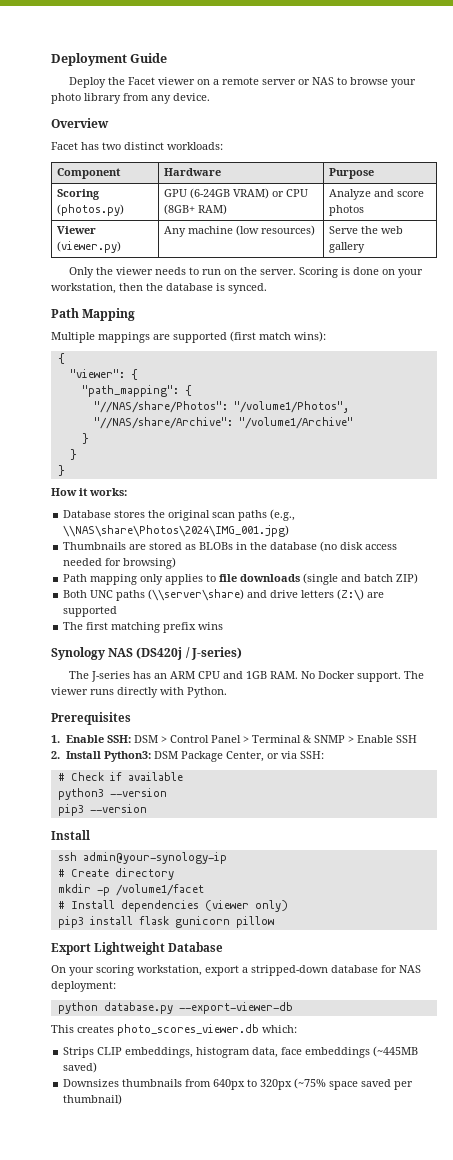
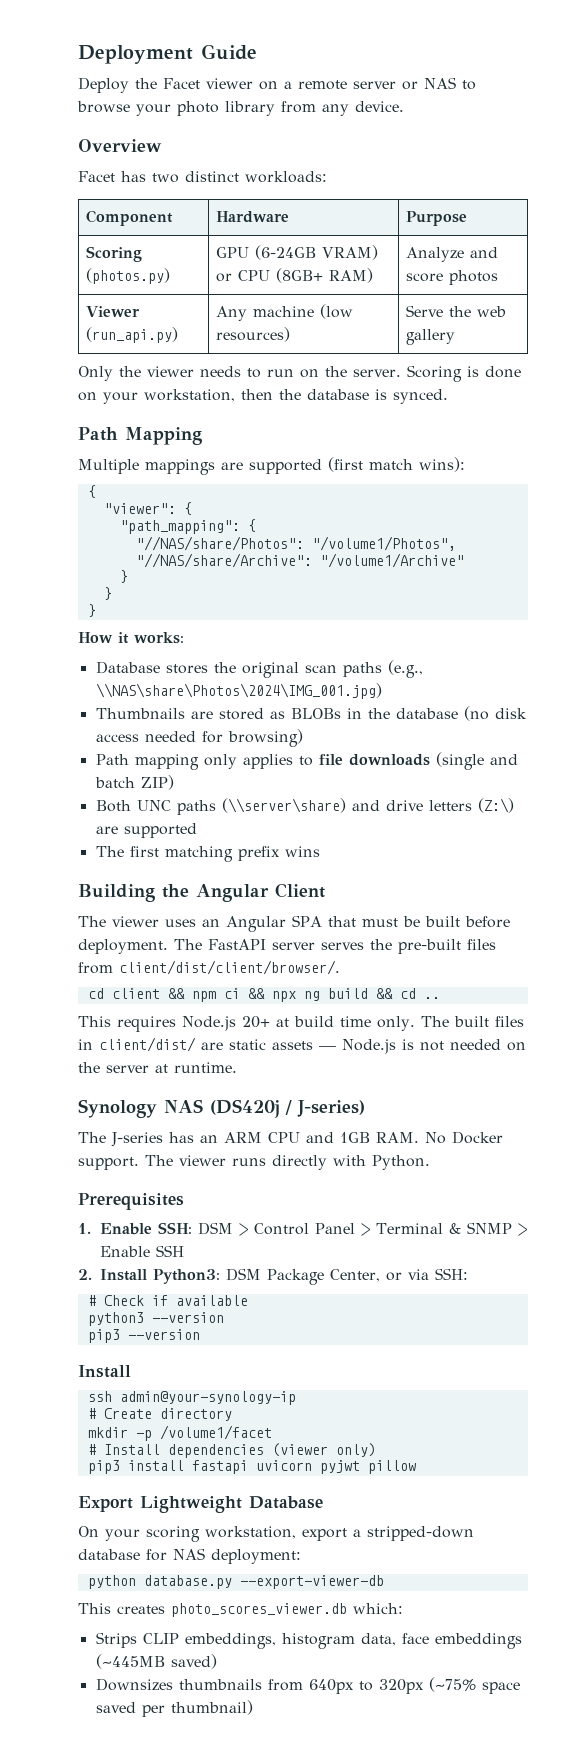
- Viewer (viewer.py) | Any machine (low resources) | Serve the web gallery
+ Viewer (run_api.py) | Any machine (low resources) | Serve the web gallery
+ Building the Angular Client
+ The viewer uses an Angular SPA that must be built before deployment. The FastAPI server serves the pre-built files from client/dist/client/browser/.
+ cd client && npm ci && npx ng build && cd ..
+ This requires Node.js 20+ at build time only. The built files in client/dist/ are static assets — Node.js is not needed on the server at runtime.
- pip3 install flask gunicorn pillow
+ pip3 install fastapi uvicorn pyjwt pillow

